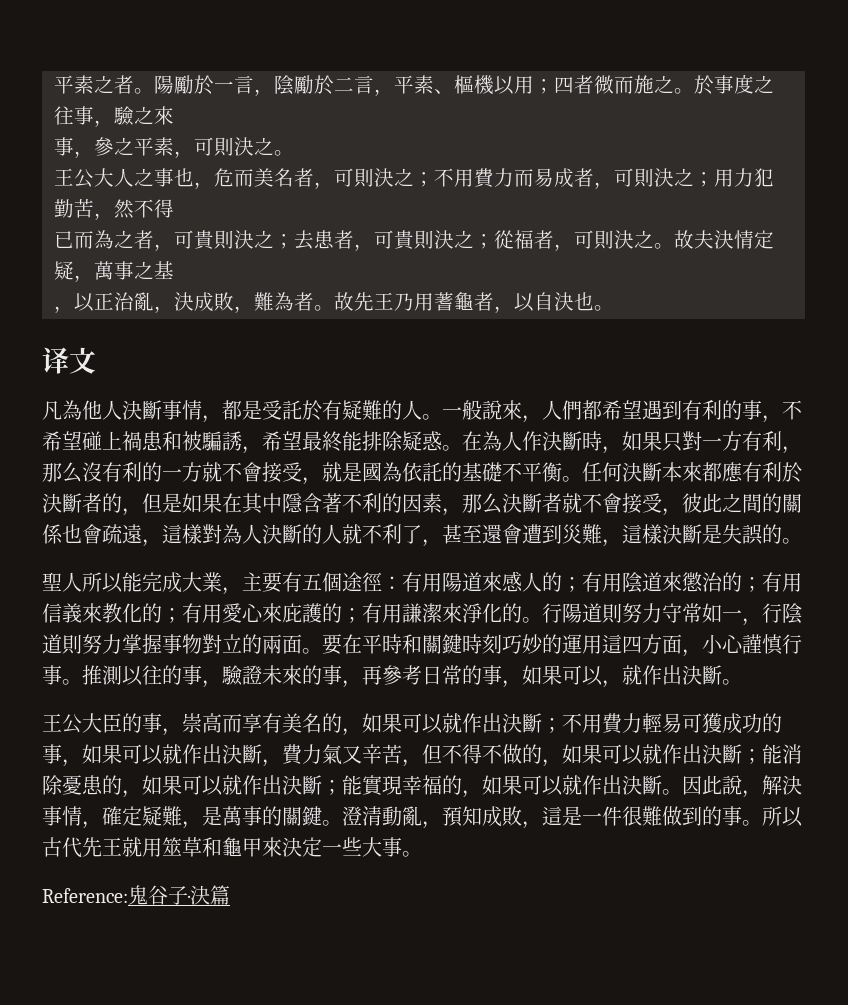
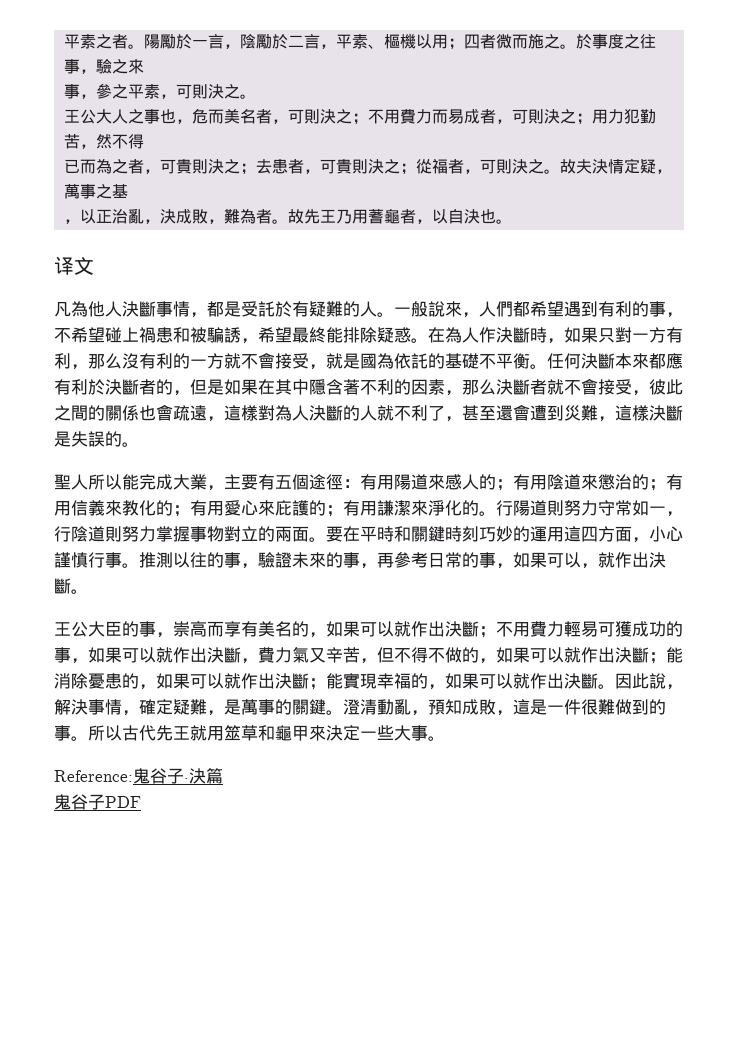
+ 鬼谷子PDF

